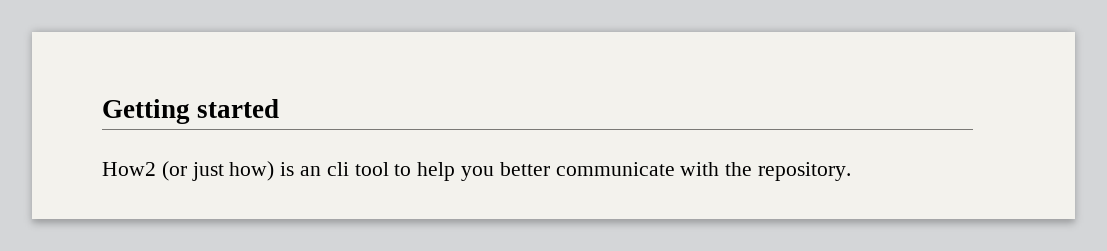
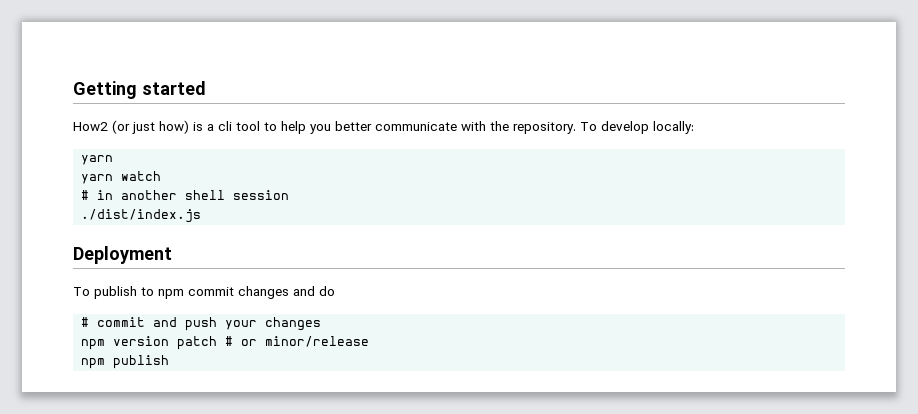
- How2 (or just how) is an cli tool to help you better communicate with the repository.
+ How2 (or just how) is a cli tool to help you better communicate with the repository.
+ To develop locally:
+ yarn
+ yarn watch
+ # in another shell session
+ ./dist/index.js
+ Deployment
+ To publish to npm commit changes and do
+ # commit and push your changes
+ npm version patch # or minor/release
+ npm publish

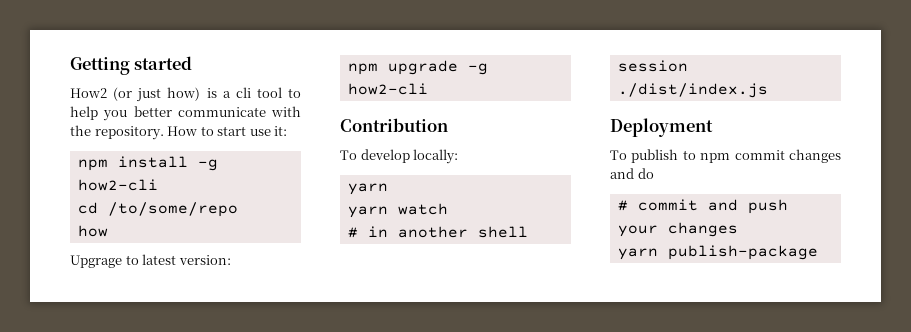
- How2 (or just how) is a cli tool to help you better communicate with the repository. To develop locally:
+ How2 (or just how) is a cli tool to help you better communicate with the repository. How to start use it:
+ npm install -g how2-cli
+ cd /to/some/repo
+ how
+ Upgrage to latest version:
+ npm upgrade -g how2-cli
+ Contribution
+ To develop locally:
- npm version patch # or minor/release
- npm publish
+ yarn publish-package

